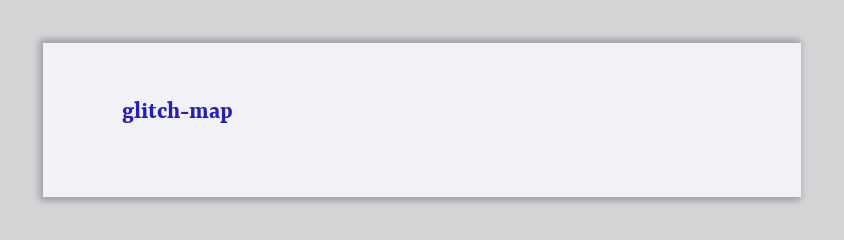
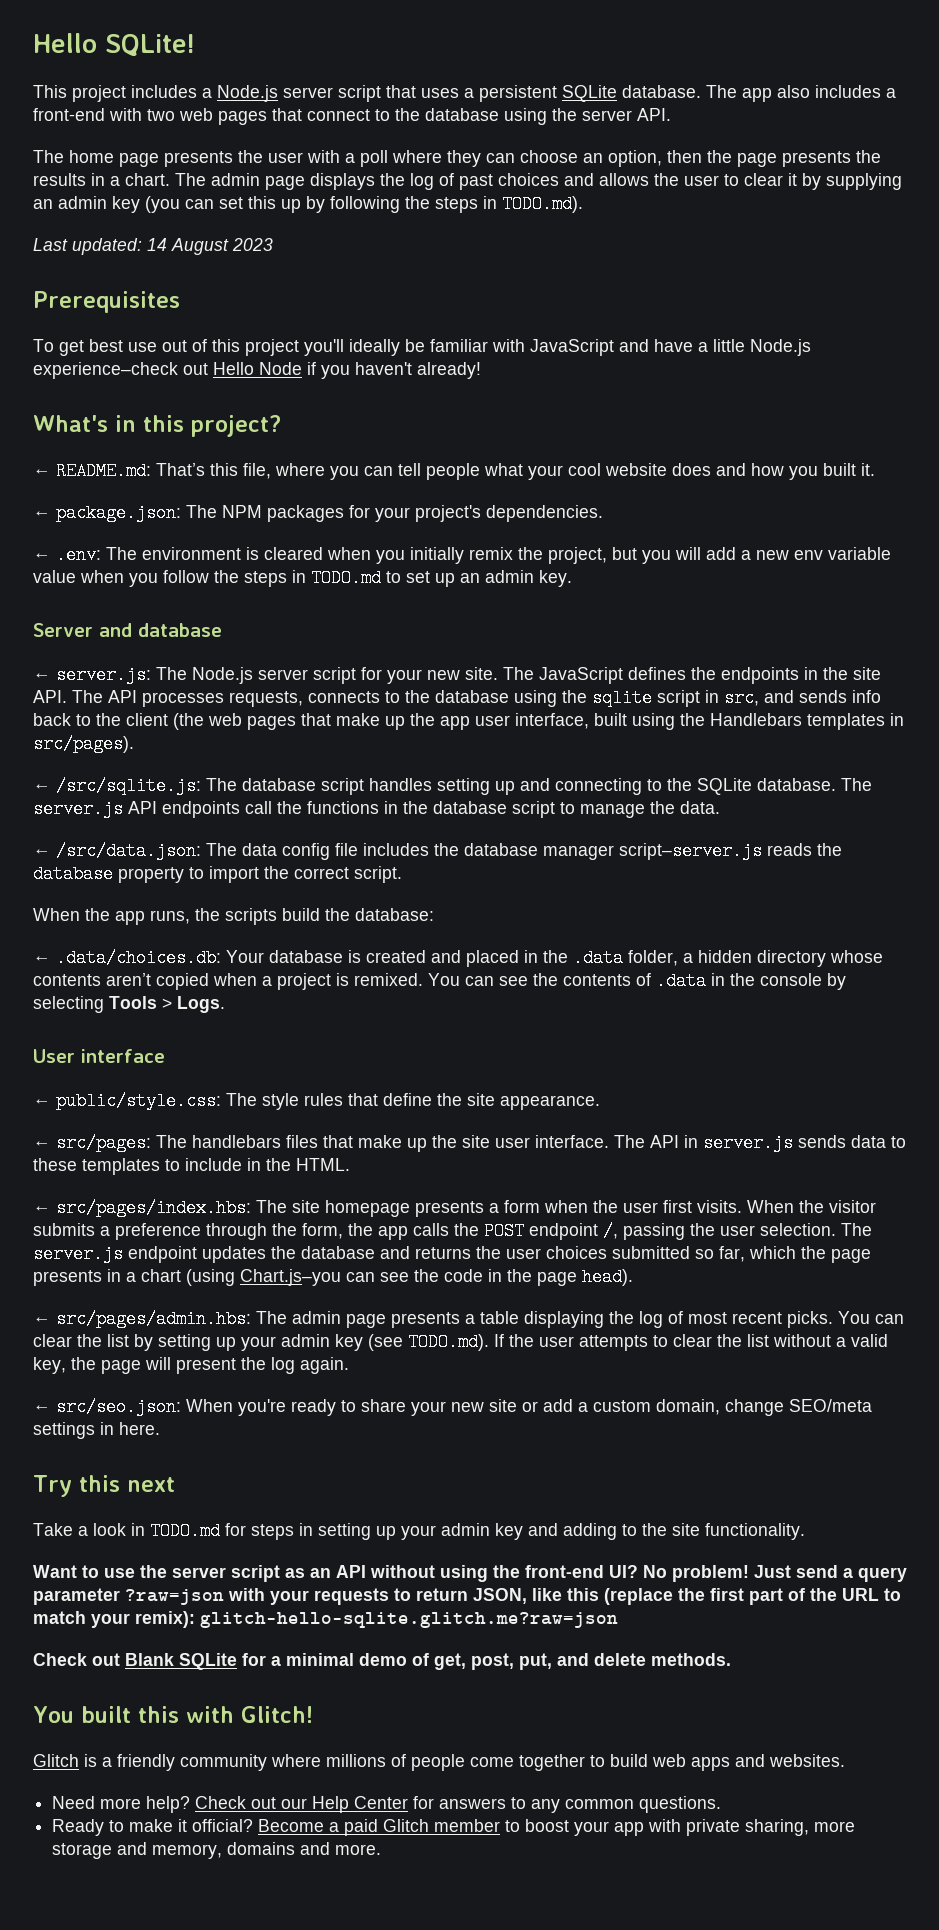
- glitch-map
+ Hello SQLite!
+ This project includes a Node.js server script that uses a persistent SQLite database. The app also includes a front-end with two web pages that connect to the database using the server API.
+ The home page presents the user with a poll where they can choose an option, then the page presents the results in a chart. The admin page displays the log of past choices and allows the user to clear it by supplying an admin key (you can set this up by following the steps in TODO.md).
+ Last updated: 14 August 2023
+ Prerequisites
+ To get best use out of this project you'll ideally be familiar with JavaScript and have a little Node.js experience–check out Hello Node if you haven't already!
+ What's in this project?
+ ← README.md: That’s this file, where you can tell people what your cool website does and how you built it.
+ ← package.json: The NPM packages for your project's dependencies.
+ ← .env: The environment is cleared when you initially remix the project, but you will add a new env variable value when you follow the steps in TODO.md to set up an admin key.
+ Server and database
+ ← server.js: The Node.js server script for your new site. The JavaScript defines the endpoints in the site API. The API processes requests, connects to the database using the sqlite script in src, and sends info back to the client (the web pages that make up the app user interface, built using the Handlebars templates in src/pages).
+ ← /src/sqlite.js: The database script handles setting up and connecting to the SQLite database. The server.js API endpoints call the functions in the database script to manage the data.
+ ← /src/data.json: The data config file includes the database manager script–server.js reads the database property to import the correct script.
+ When the app runs, the scripts build the database:
+ ← .data/choices.db: Your database is created and placed in the .data folder, a hidden directory whose contents aren’t copied when a project is remixed. You can see the contents of .data in the console by selecting Tools > Logs.
+ User interface
+ ← public/style.css: The style rules that define the site appearance.
+ ← src/pages: The handlebars files that make up the site user interface. The API in server.js sends data to these templates to include in the HTML.
+ ← src/pages/index.hbs: The site homepage presents a form when the user first visits. When the visitor submits a preference through the form, the app calls the POST endpoint /, passing the user selection. The server.js endpoint updates the database and returns the user choices submitted so far, which the page presents in a chart (using Chart.js–you can see the code in the page head).
+ ← src/pages/admin.hbs: The admin page presents a table displaying the log of most recent picks. You can clear the list by setting up your admin key (see TODO.md). If the user attempts to clear the list without a valid key, the page will present the log again.
+ ← src/seo.json: When you're ready to share your new site or add a custom domain, change SEO/meta settings in here.
+ Try this next
+ Take a look in TODO.md for steps in setting up your admin key and adding to the site functionality.
+ Want to use the server script as an API without using the front-end UI? No problem! Just send a query parameter ?raw=json with your requests to return JSON, like this (replace the first part of the URL to match your remix): glitch-hello-sqlite.glitch.me?raw=json
+ Check out Blank SQLite for a minimal demo of get, post, put, and delete methods.
+ You built this with Glitch!
+ Glitch is a friendly community where millions of people come together to build web apps and websites.
+ Need more help? Check out our Help Center for answers to any common questions.
+ Ready to make it official? Become a paid Glitch member to boost your app with private sharing, more storage and memory, domains and more.

